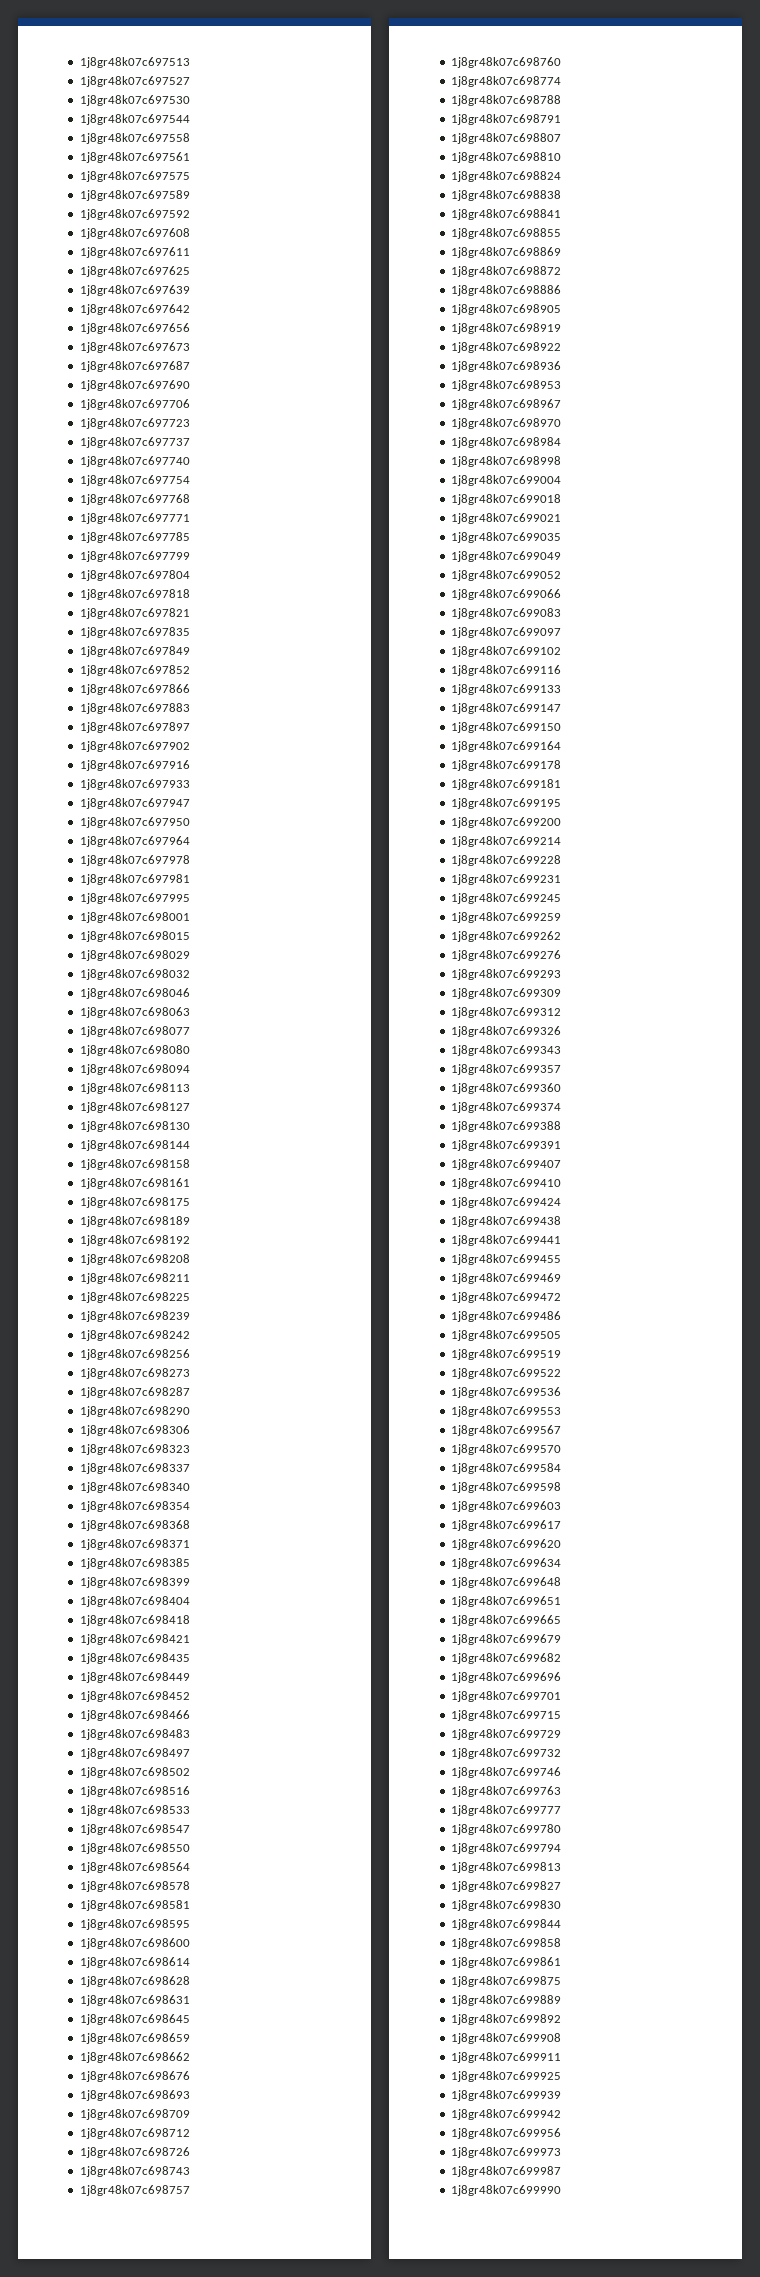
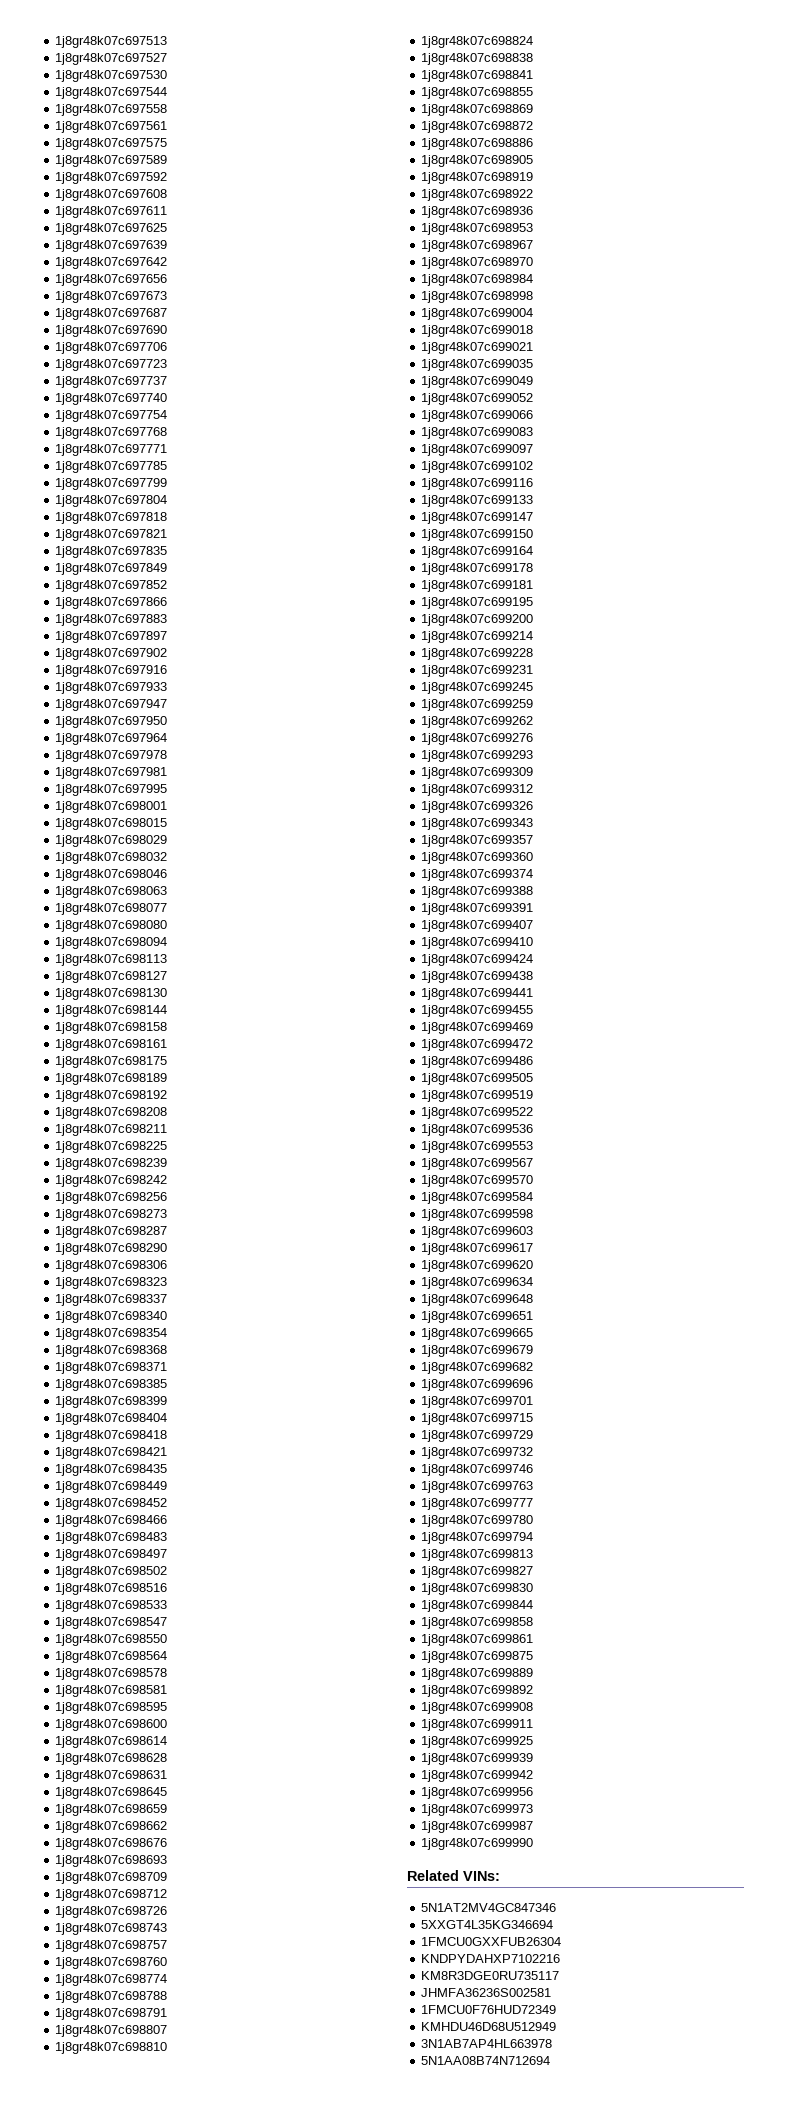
+ Related VINs:
+ 5N1AT2MV4GC847346
+ 5XXGT4L35KG346694
+ 1FMCU0GXXFUB26304
+ KNDPYDAHXP7102216
+ KM8R3DGE0RU735117
+ JHMFA36236S002581
+ 1FMCU0F76HUD72349
+ KMHDU46D68U512949
+ 3N1AB7AP4HL663978
+ 5N1AA08B74N712694

